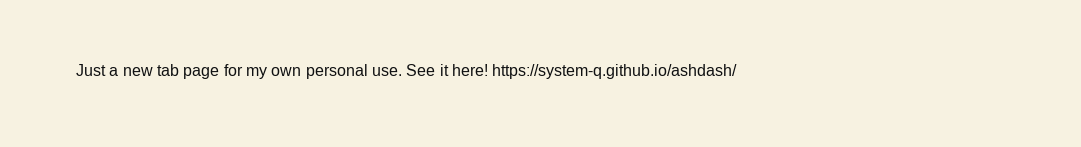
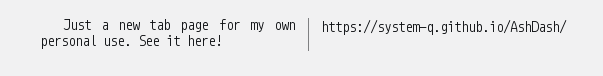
- See it here! https://system-q.github.io/ashdash/
+ See it here! https://system-q.github.io/AshDash/

